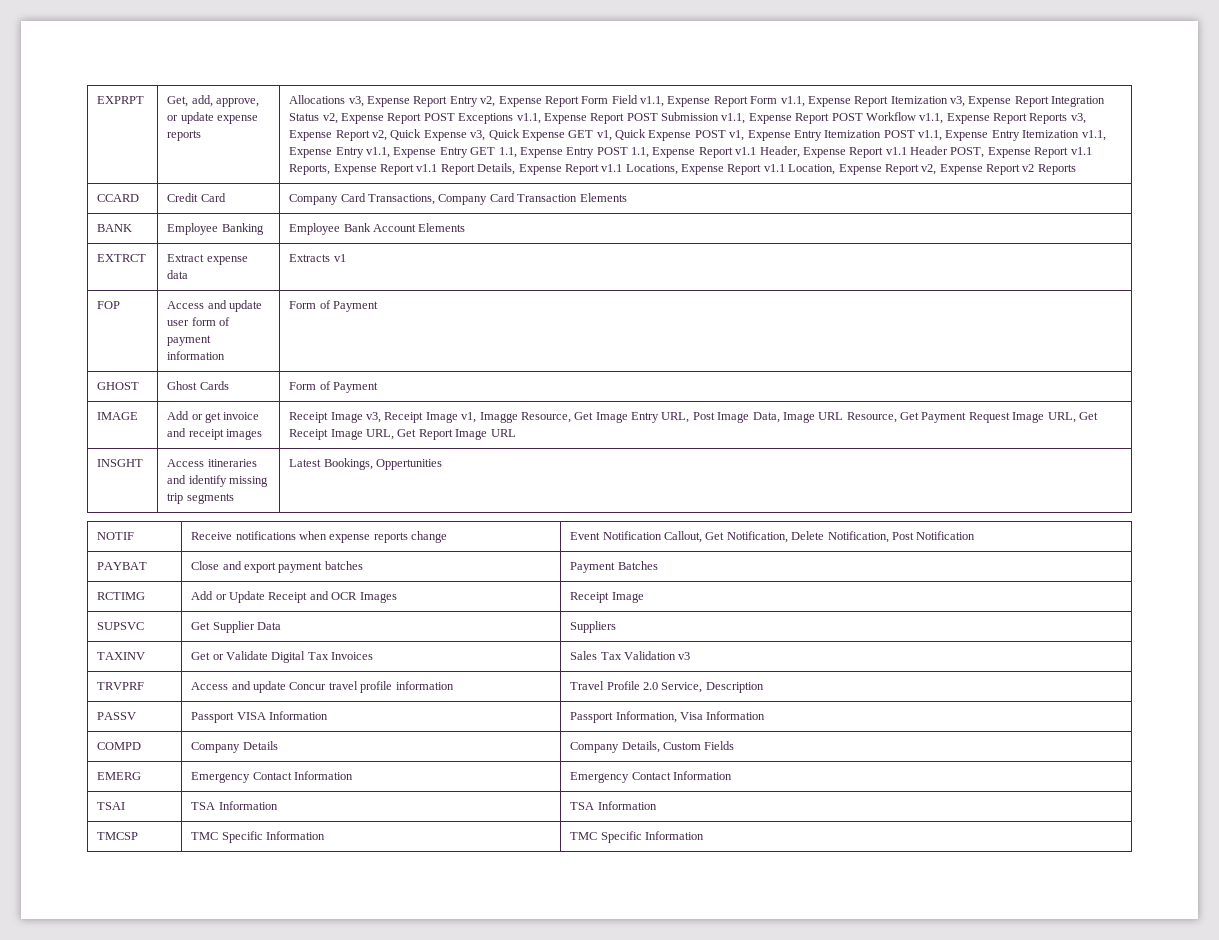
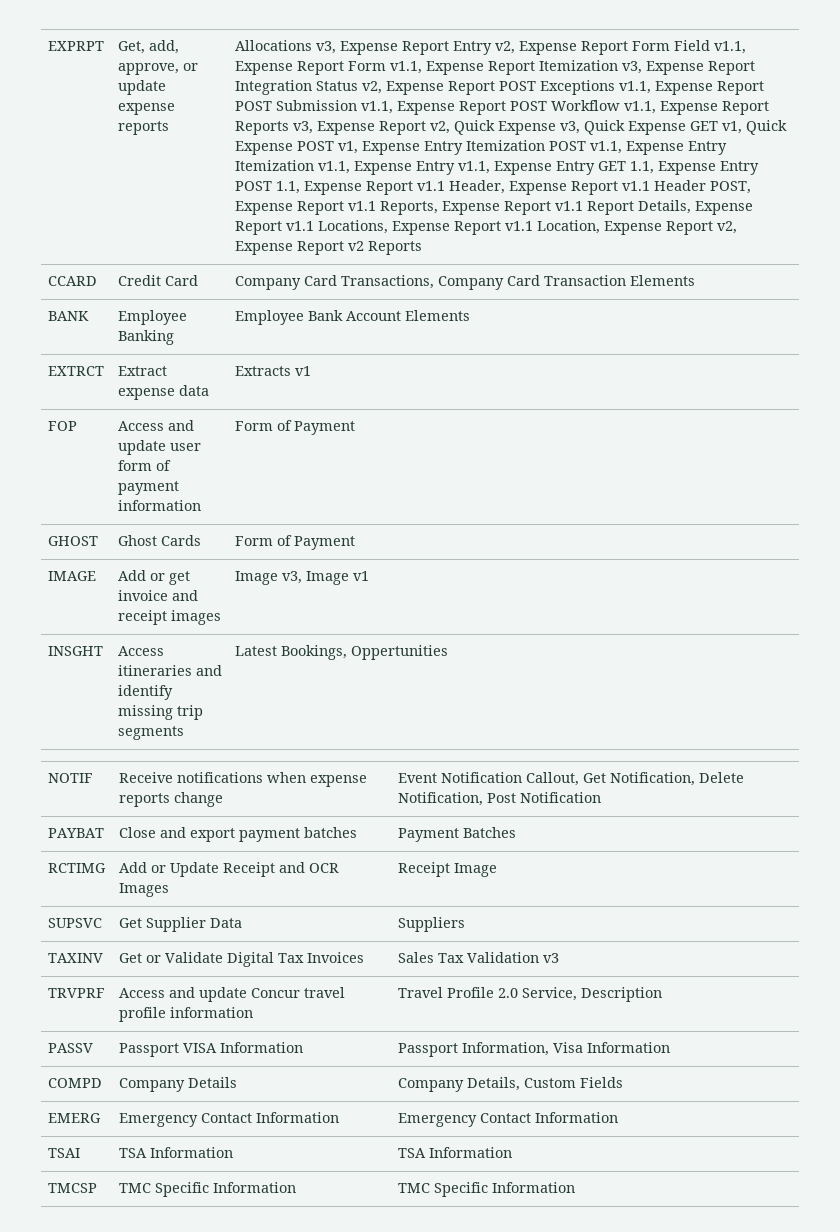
- IMAGE | Add or get invoice and receipt images | Receipt Image v3, Receipt Image v1, Imagge Resource, Get Image Entry URL, Post Image Data, Image URL Resource, Get Payment Request Image URL, Get Receipt Image URL, Get Report Image URL
+ IMAGE | Add or get invoice and receipt images | Image v3, Image v1

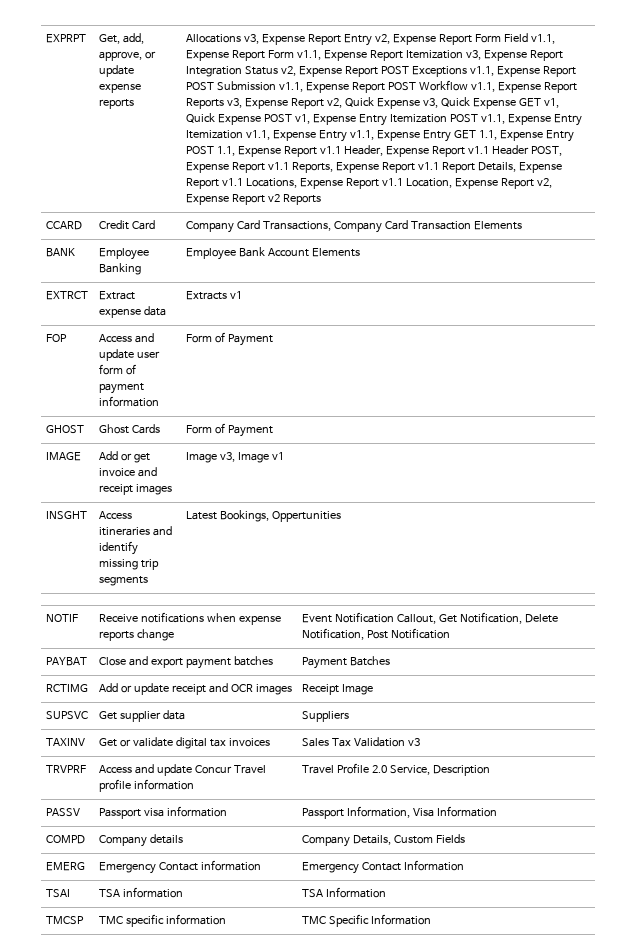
- RCTIMG | Add or Update Receipt and OCR Images | Receipt Image
+ RCTIMG | Add or update receipt and OCR images | Receipt Image
- SUPSVC | Get Supplier Data | Suppliers
+ SUPSVC | Get supplier data | Suppliers
- TAXINV | Get or Validate Digital Tax Invoices | Sales Tax Validation v3
+ TAXINV | Get or validate digital tax invoices | Sales Tax Validation v3
- TRVPRF | Access and update Concur travel profile information | Travel Profile 2.0 Service, Description
+ TRVPRF | Access and update Concur Travel profile information | Travel Profile 2.0 Service, Description
- PASSV | Passport VISA Information | Passport Information, Visa Information
+ PASSV | Passport visa information | Passport Information, Visa Information
- COMPD | Company Details | Company Details, Custom Fields
+ COMPD | Company details | Company Details, Custom Fields
- EMERG | Emergency Contact Information | Emergency Contact Information
+ EMERG | Emergency Contact information | Emergency Contact Information
- TSAI | TSA Information | TSA Information
+ TSAI | TSA information | TSA Information
- TMCSP | TMC Specific Information | TMC Specific Information
+ TMCSP | TMC specific information | TMC Specific Information

